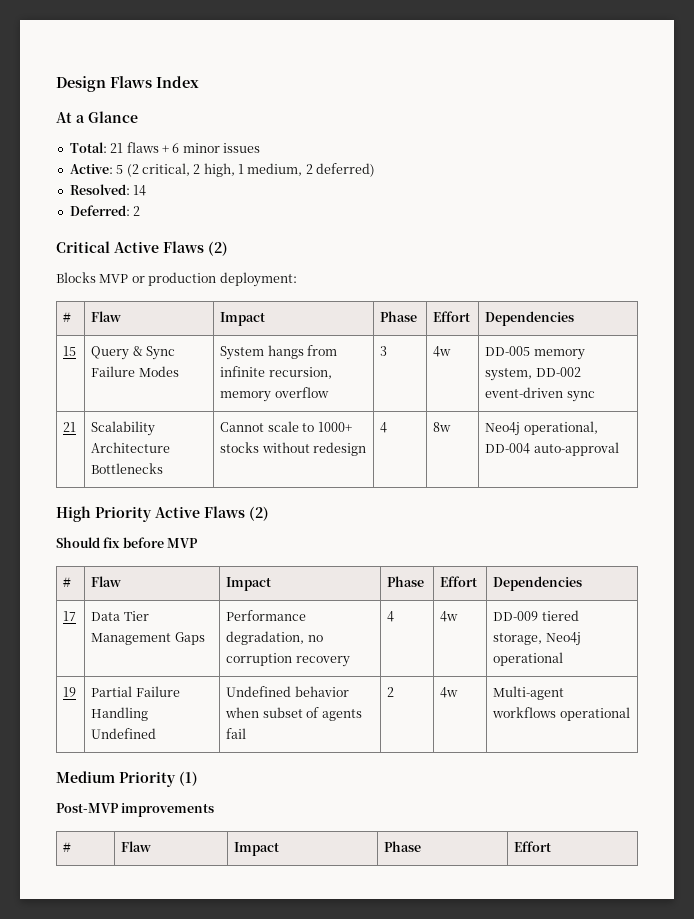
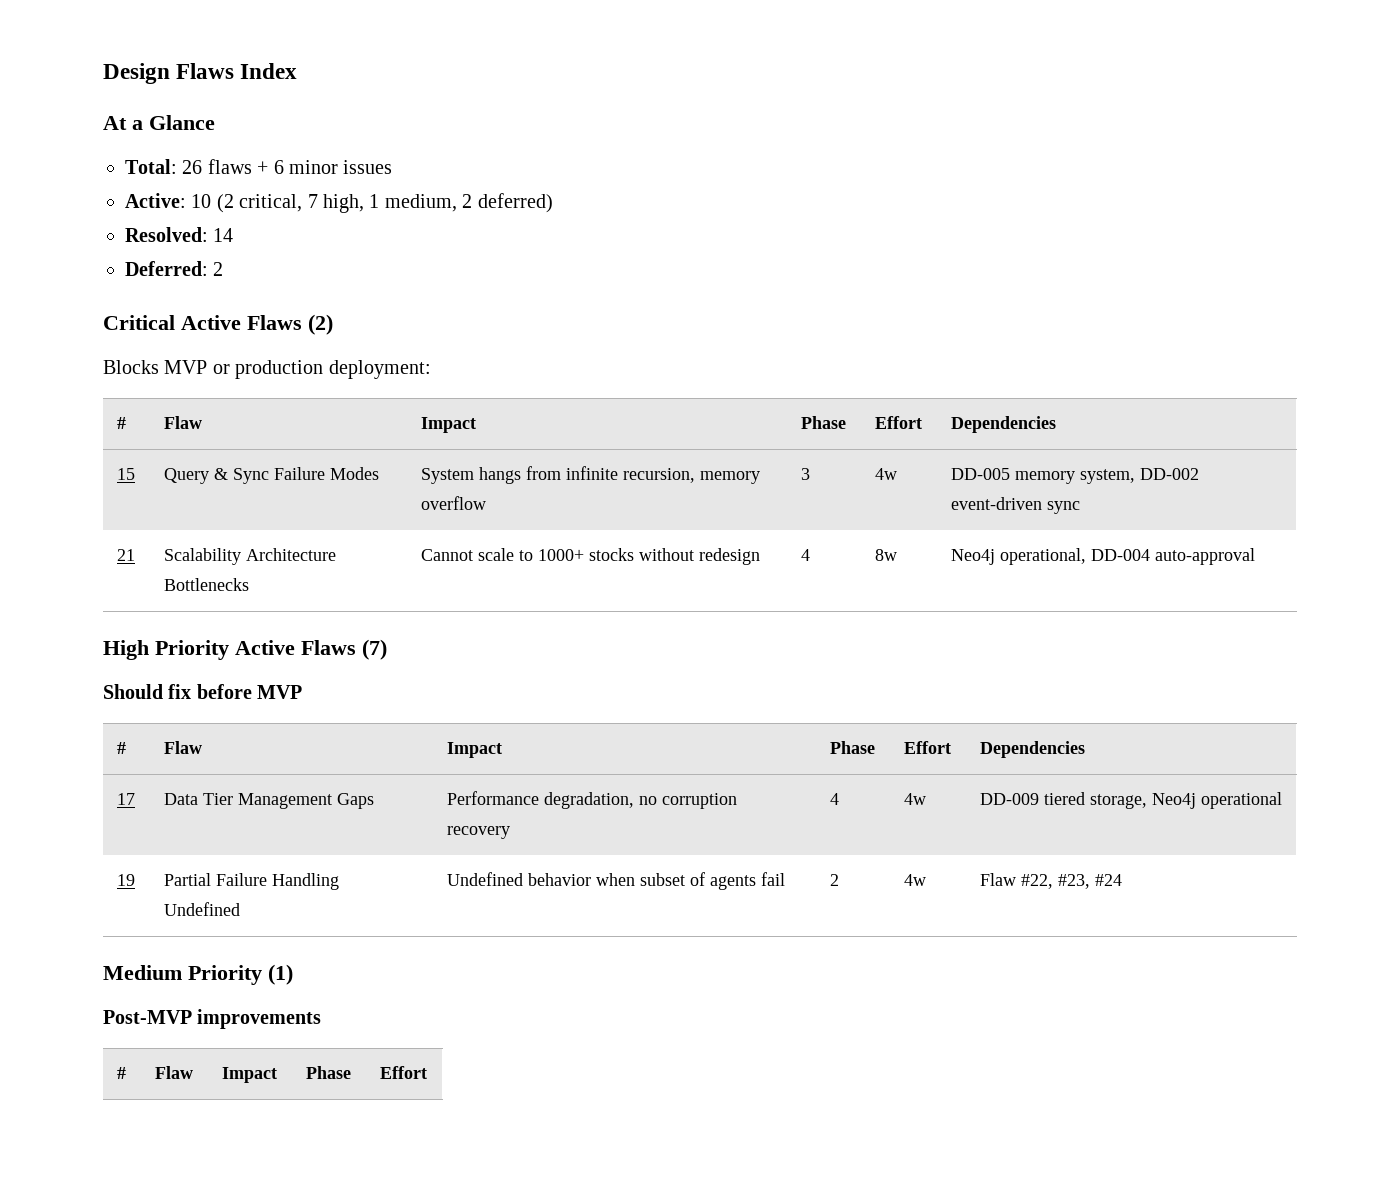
- Total: 21 flaws + 6 minor issues
+ Total: 26 flaws + 6 minor issues
- Active: 5 (2 critical, 2 high, 1 medium, 2 deferred)
+ Active: 10 (2 critical, 7 high, 1 medium, 2 deferred)
- High Priority Active Flaws (2)
+ High Priority Active Flaws (7)
- 19 | Partial Failure Handling Undefined | Undefined behavior when subset of agents fail | 2 | 4w | Multi-agent workflows operational
+ 19 | Partial Failure Handling Undefined | Undefined behavior when subset of agents fail | 2 | 4w | Flaw #22, #23, #24

